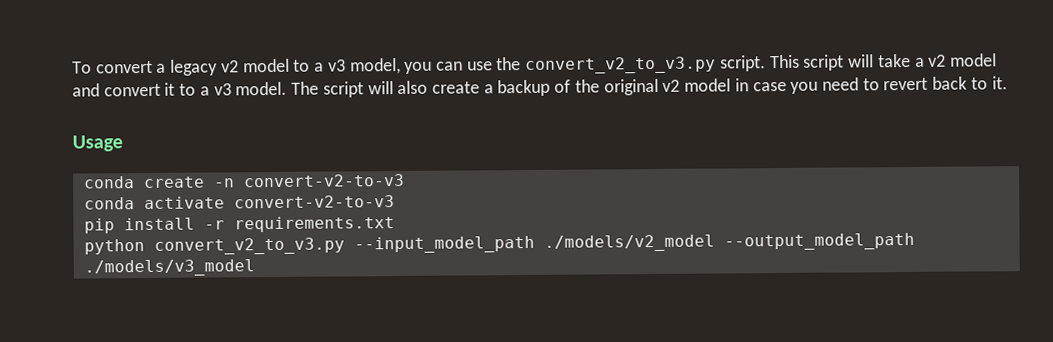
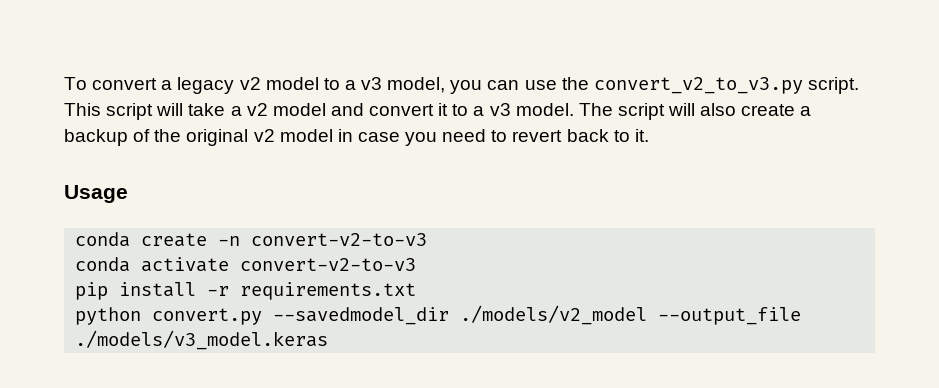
- python convert_v2_to_v3.py --input_model_path ./models/v2_model --output_model_path ./models/v3_model
+ python convert.py --savedmodel_dir ./models/v2_model --output_file ./models/v3_model.keras

